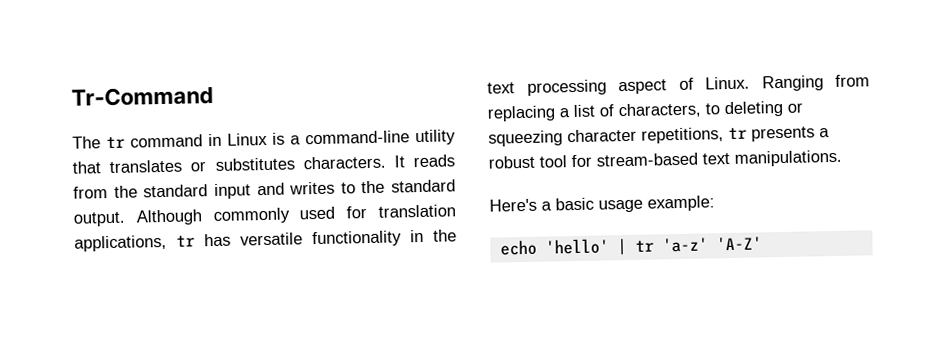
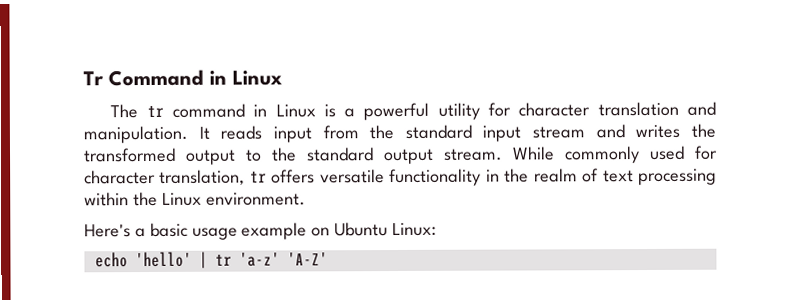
- Tr-Command
+ Tr Command in Linux
- The tr command in Linux is a command-line utility that translates or substitutes characters.
+ The tr command in Linux is a powerful utility for character translation and manipulation.
- It reads from the standard input and writes to the standard output. Although commonly used for translation applications, tr has versatile functionality in the text processing aspect of Linux. Ranging from replacing a list of characters, to deleting or squeezing character repetitions, tr presents a robust tool for stream-based text manipulations.
+ It reads input from the standard input stream and writes the transformed output to the standard output stream. While commonly used for character translation, tr offers versatile functionality in the realm of text processing within the Linux environment.
- Here's a basic usage example:
+ Here's a basic usage example on Ubuntu Linux:

